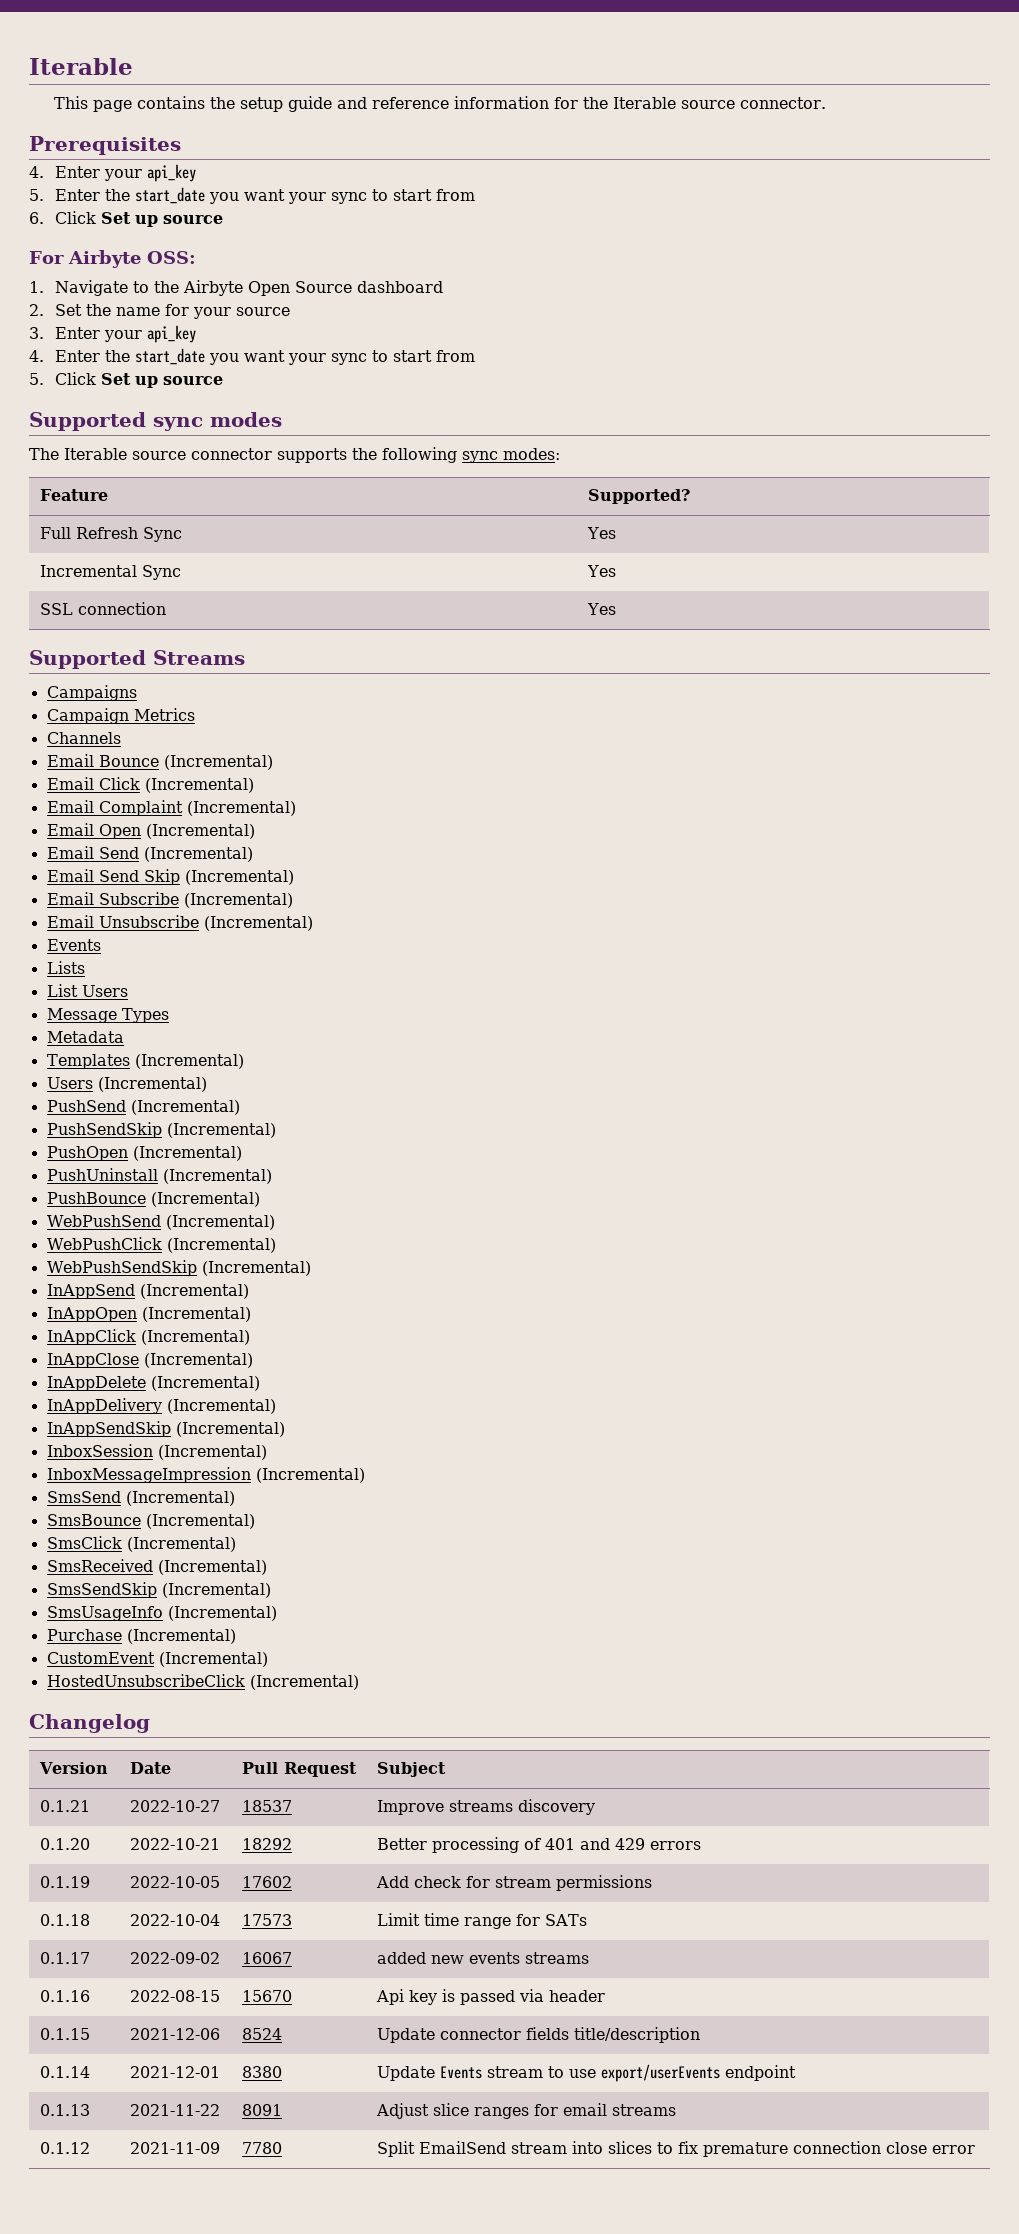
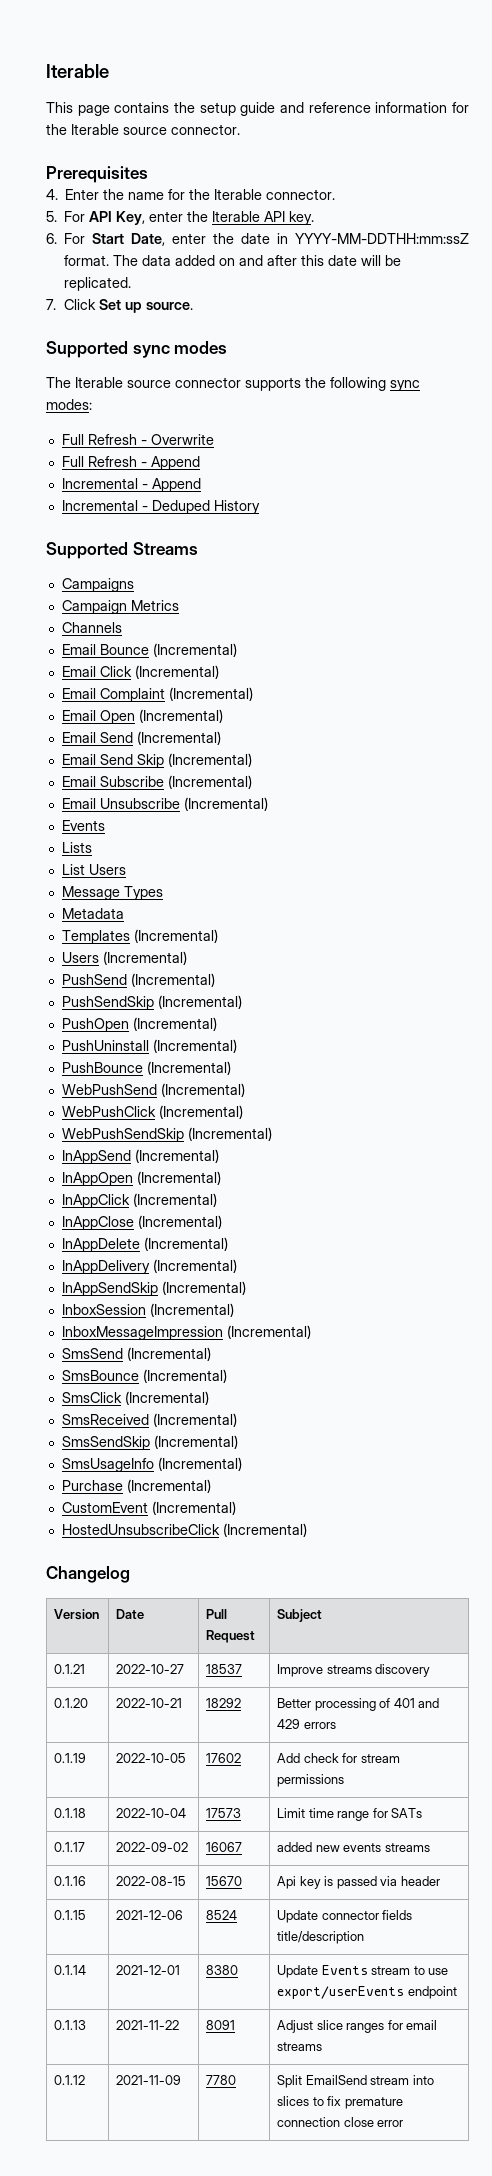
- 4. Enter your api_key
- 5. Enter the start_date you want your sync to start from
- 6. Click Set up source
- For Airbyte OSS:
- 1. Navigate to the Airbyte Open Source dashboard
- 2. Set the name for your source
- 3. Enter your api_key
- 4. Enter the start_date you want your sync to start from
- 5. Click Set up source
+ 4. Enter the name for the Iterable connector.
+ 5. For API Key, enter the Iterable API key.
+ 6. For Start Date, enter the date in YYYY-MM-DDTHH:mm:ssZ format. The data added on and after this date will be replicated.
+ 7. Click Set up source.
- Feature | Supported?
- Full Refresh Sync | Yes
- Incremental Sync | Yes
- SSL connection | Yes
+ Full Refresh - Overwrite
+ Full Refresh - Append
+ Incremental - Append
+ Incremental - Deduped History

